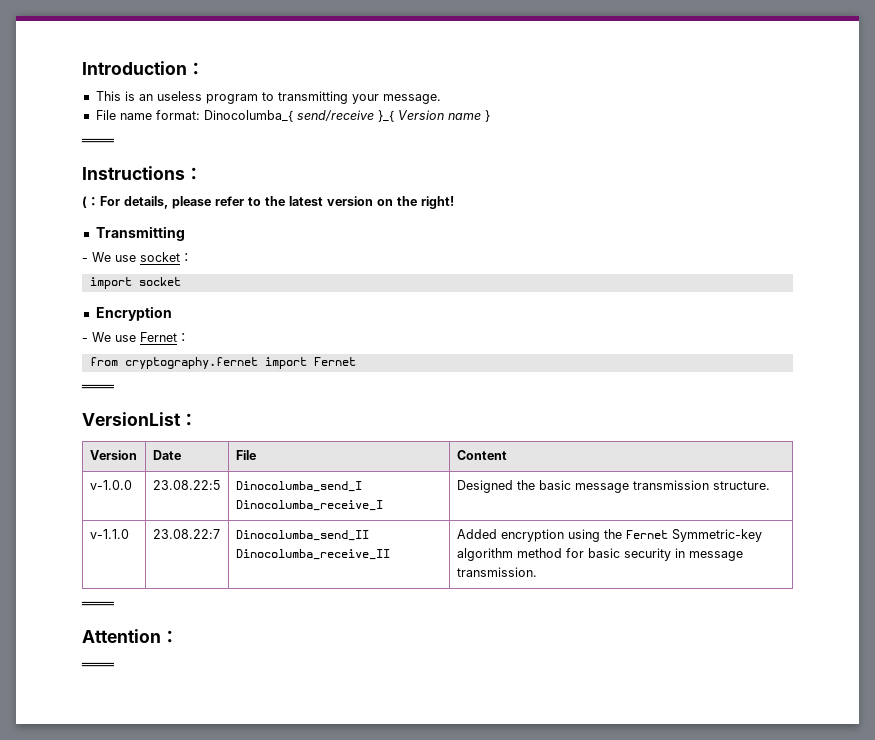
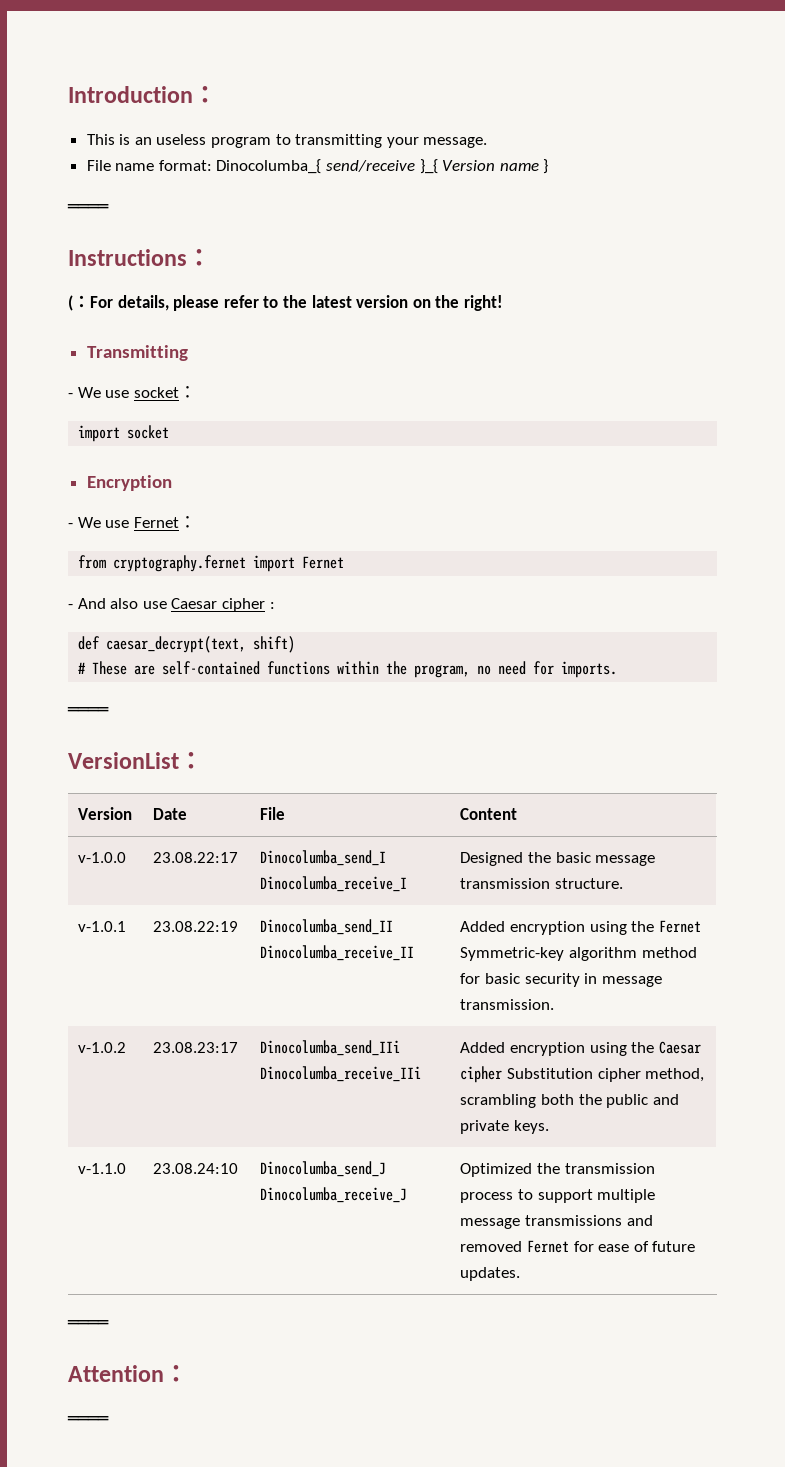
+ - And also use Caesar cipher :
+ def caesar_decrypt(text, shift)
+ # These are self-contained functions within the program, no need for imports.
- v-1.0.0 | 23.08.22:5 | Dinocolumba_send_I Dinocolumba_receive_I | Designed the basic message transmission structure.
+ v-1.0.0 | 23.08.22:17 | Dinocolumba_send_I Dinocolumba_receive_I | Designed the basic message transmission structure.
- v-1.1.0 | 23.08.22:7 | Dinocolumba_send_II Dinocolumba_receive_II | Added encryption using the Fernet Symmetric-key algorithm method for basic security in message transmission.
+ v-1.0.1 | 23.08.22:19 | Dinocolumba_send_II Dinocolumba_receive_II | Added encryption using the Fernet Symmetric-key algorithm method for basic security in message transmission.
+ v-1.0.2 | 23.08.23:17 | Dinocolumba_send_IIi Dinocolumba_receive_IIi | Added encryption using the Caesar cipher Substitution cipher method, scrambling both the public and private keys.
+ v-1.1.0 | 23.08.24:10 | Dinocolumba_send_J Dinocolumba_receive_J | Optimized the transmission process to support multiple message transmissions and removed Fernet for ease of future updates.

